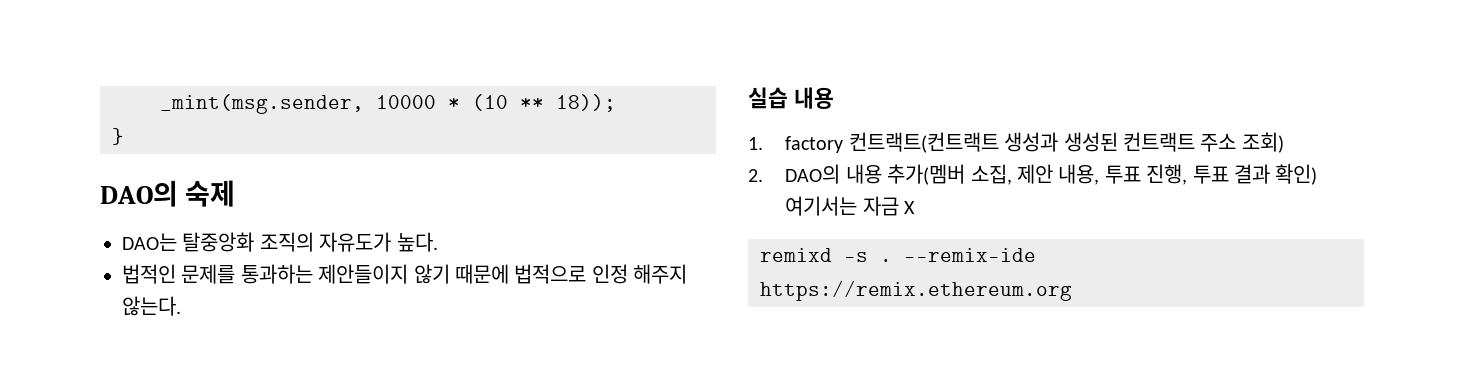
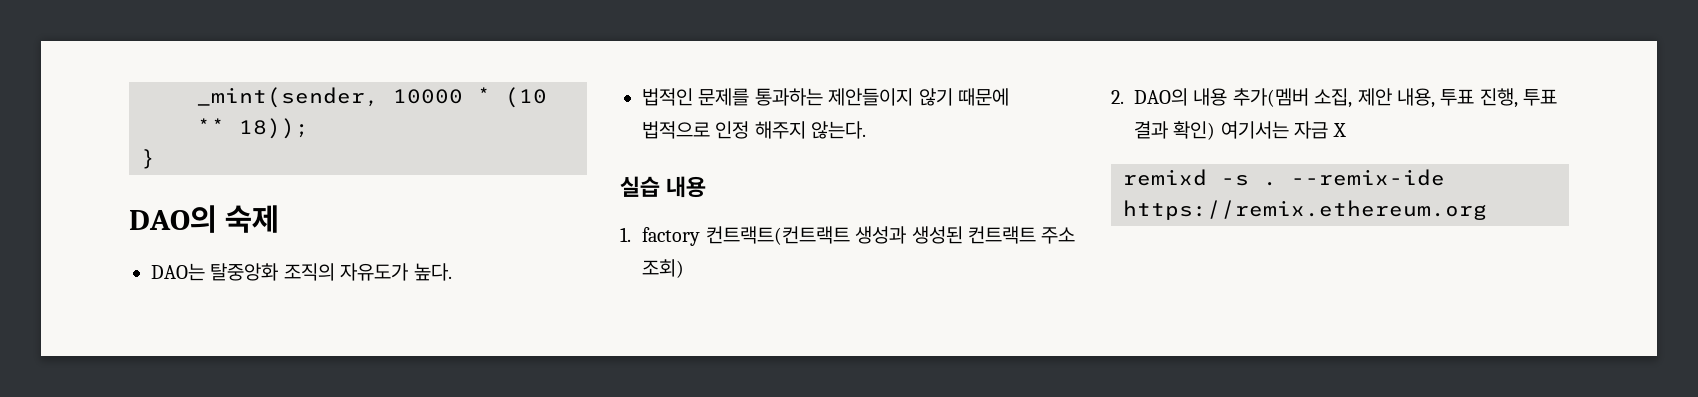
- _mint(msg.sender, 10000 * (10 ** 18));
+ _mint(sender, 10000 * (10 ** 18));

